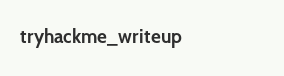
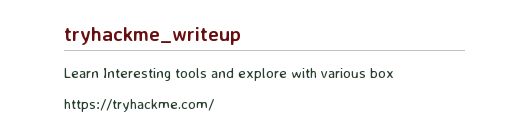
+ Learn Interesting tools and explore with various box
+ https://tryhackme.com/

